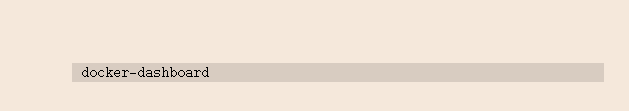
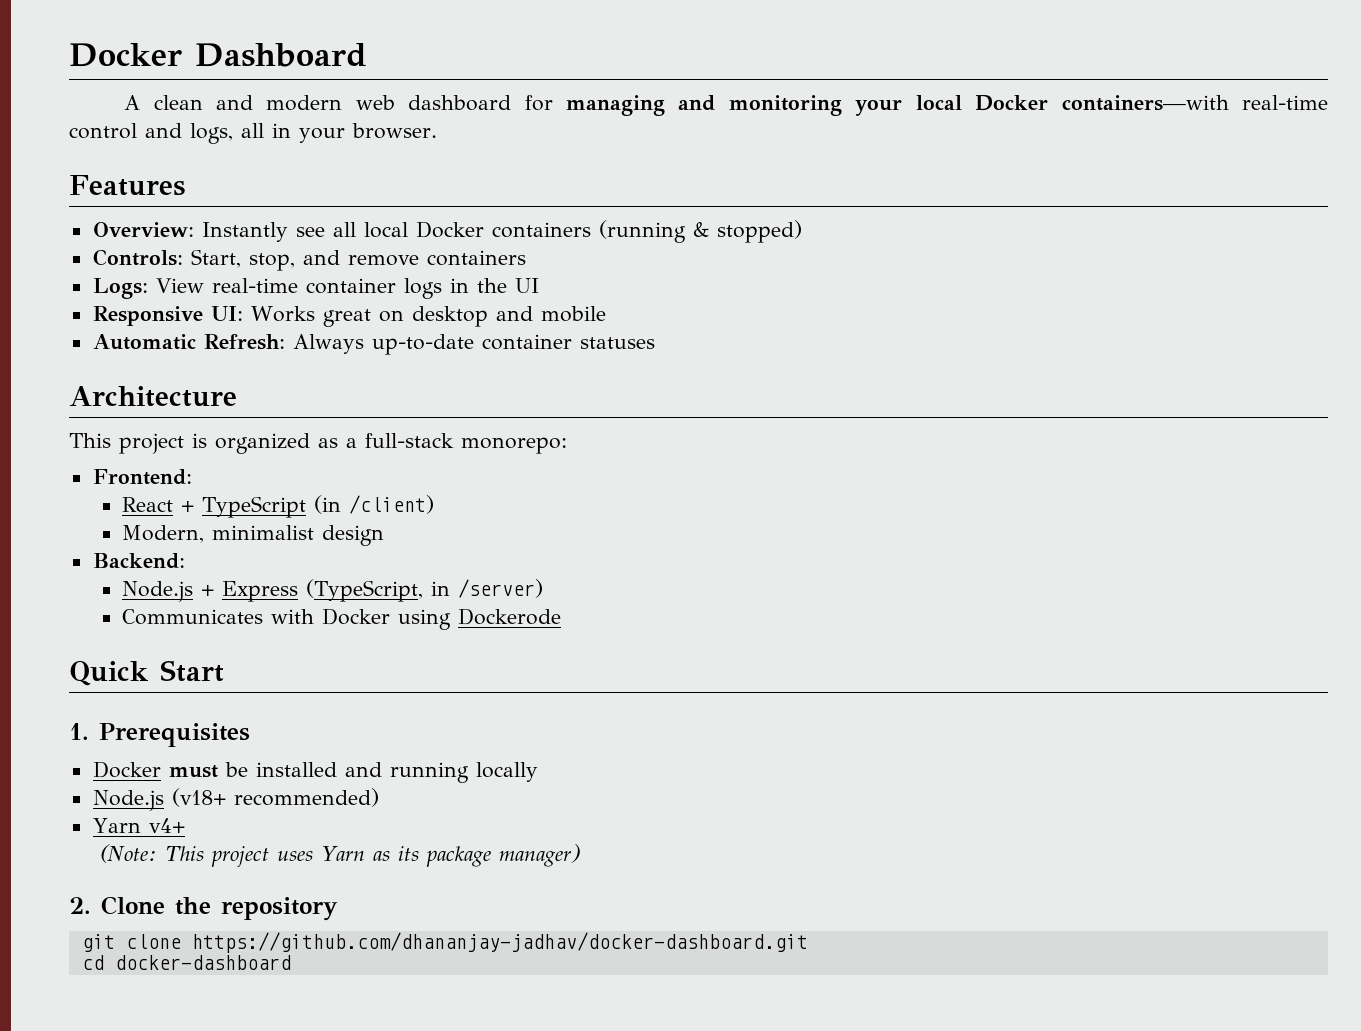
- docker-dashboard
+ Docker Dashboard
+ A clean and modern web dashboard for managing and monitoring your local Docker containers—with real-time control and logs, all in your browser.
+ Features
+ Overview: Instantly see all local Docker containers (running & stopped)
+ Controls: Start, stop, and remove containers
+ Logs: View real-time container logs in the UI
+ Responsive UI: Works great on desktop and mobile
+ Automatic Refresh: Always up-to-date container statuses
+ Architecture
+ This project is organized as a full-stack monorepo:
+ Frontend:
+ React + TypeScript (in /client)
+ Modern, minimalist design
+ Backend:
+ Node.js + Express (TypeScript, in /server)
+ Communicates with Docker using Dockerode
+ Quick Start
+ 1. Prerequisites
+ Docker must be installed and running locally
+ Node.js (v18+ recommended)
+ Yarn v4+
+ (Note: This project uses Yarn as its package manager)
+ 2. Clone the repository
+ git clone https://github.com/dhananjay-jadhav/docker-dashboard.git
+ cd docker-dashboard

